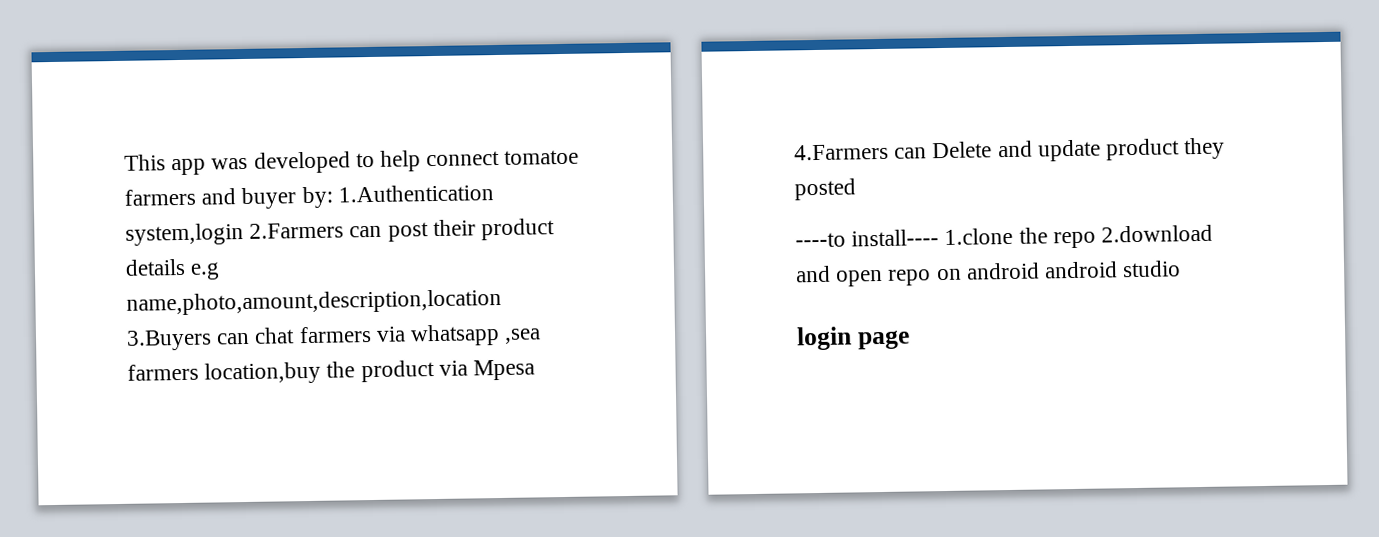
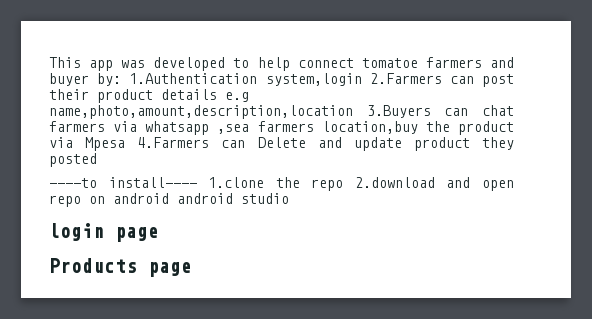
+ Products page

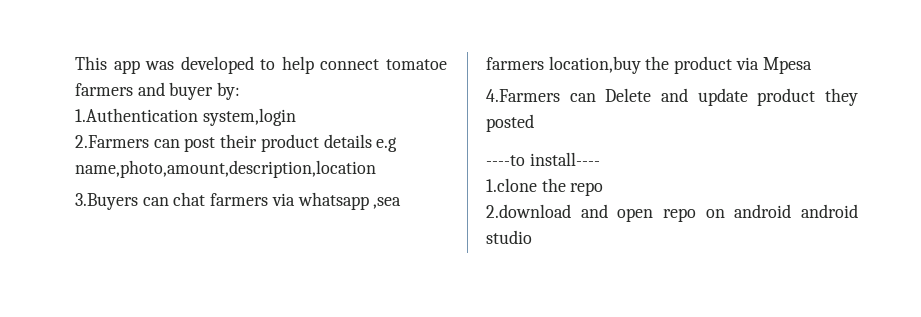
- This app was developed to help connect tomatoe farmers and buyer by: 1.Authentication system,login 2.Farmers can post their product details e.g name,photo,amount,description,location 3.Buyers can chat farmers via whatsapp ,sea farmers location,buy the product via Mpesa 4.Farmers can Delete and update product they posted
+ This app was developed to help connect tomatoe farmers and buyer by:
+ 1.Authentication system,login
+ 2.Farmers can post their product details e.g name,photo,amount,description,location
+ 3.Buyers can chat farmers via whatsapp ,sea farmers location,buy the product via Mpesa
+ 4.Farmers can Delete and update product they posted
- ----to install---- 1.clone the repo 2.download and open repo on android android studio
+ ----to install----
+ 1.clone the repo
+ 2.download and open repo on android android studio
- login page
- Products page

